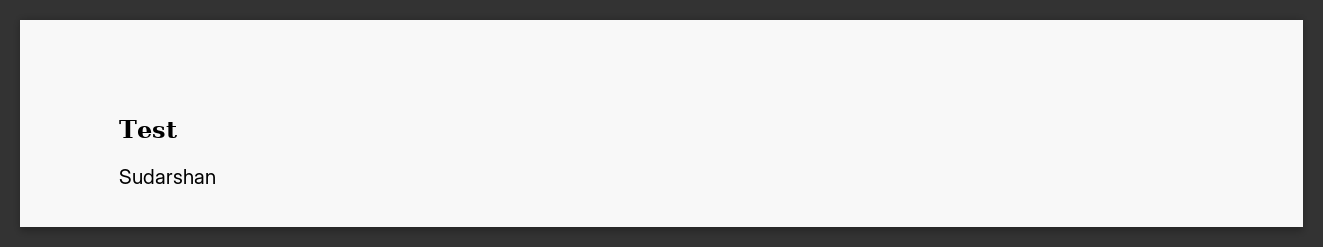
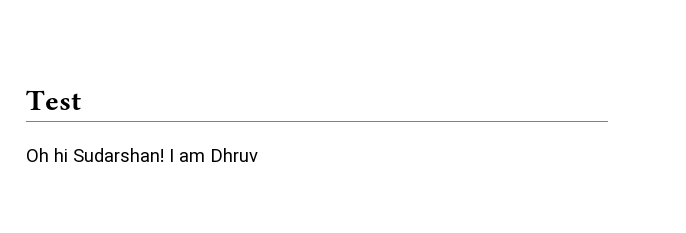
- Sudarshan
+ Oh hi Sudarshan! I am Dhruv

